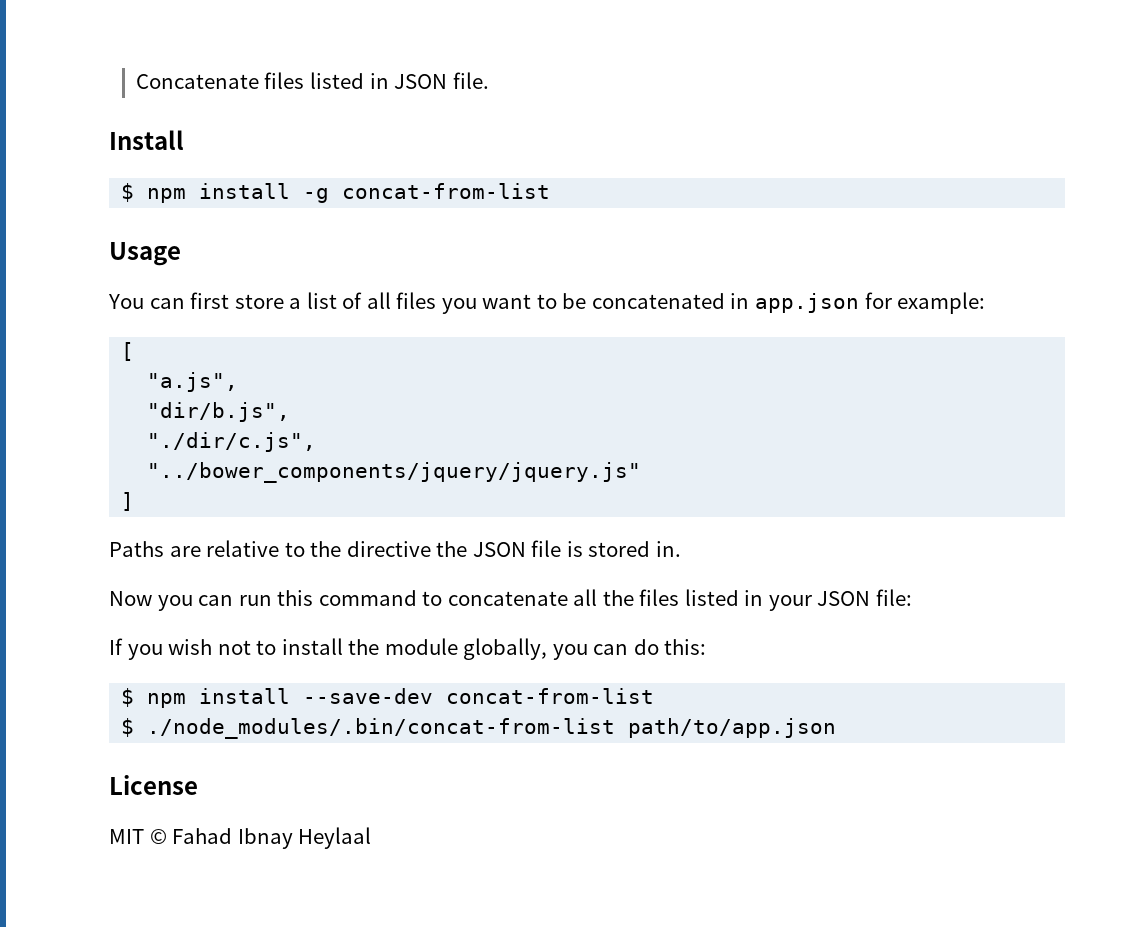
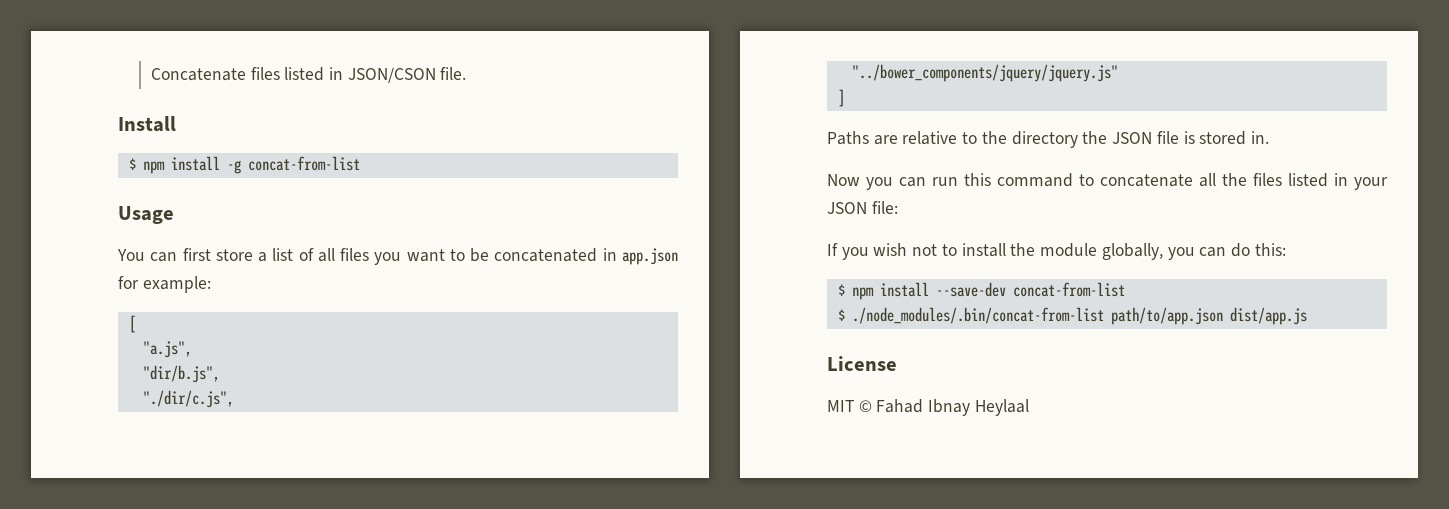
- Concatenate files listed in JSON file.
+ Concatenate files listed in JSON/CSON file.
- Paths are relative to the directive the JSON file is stored in.
+ Paths are relative to the directory the JSON file is stored in.
- $ ./node_modules/.bin/concat-from-list path/to/app.json
+ $ ./node_modules/.bin/concat-from-list path/to/app.json dist/app.js

